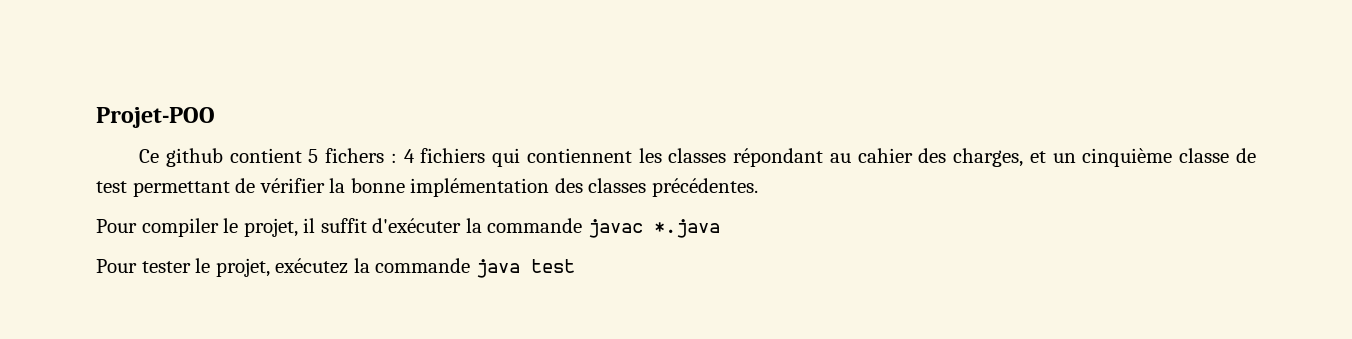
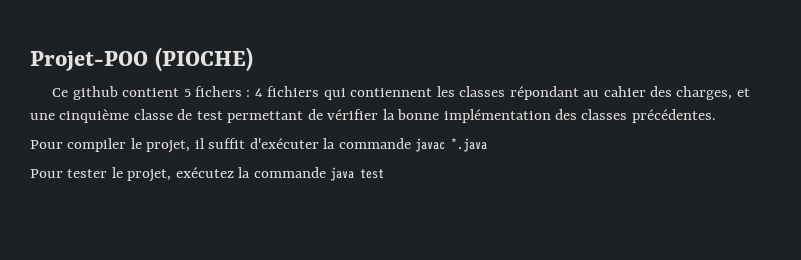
- Projet-POO
+ Projet-POO (PIOCHE)
- Ce github contient 5 fichers : 4 fichiers qui contiennent les classes répondant au cahier des charges, et un cinquième classe de test permettant de vérifier la bonne implémentation des classes précédentes.
+ Ce github contient 5 fichers : 4 fichiers qui contiennent les classes répondant au cahier des charges, et une cinquième classe de test permettant de vérifier la bonne implémentation des classes précédentes.

